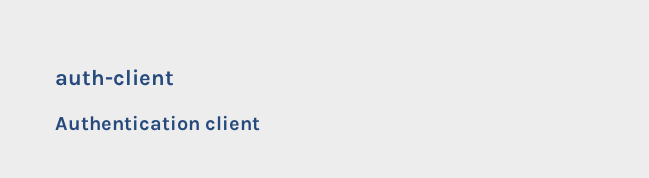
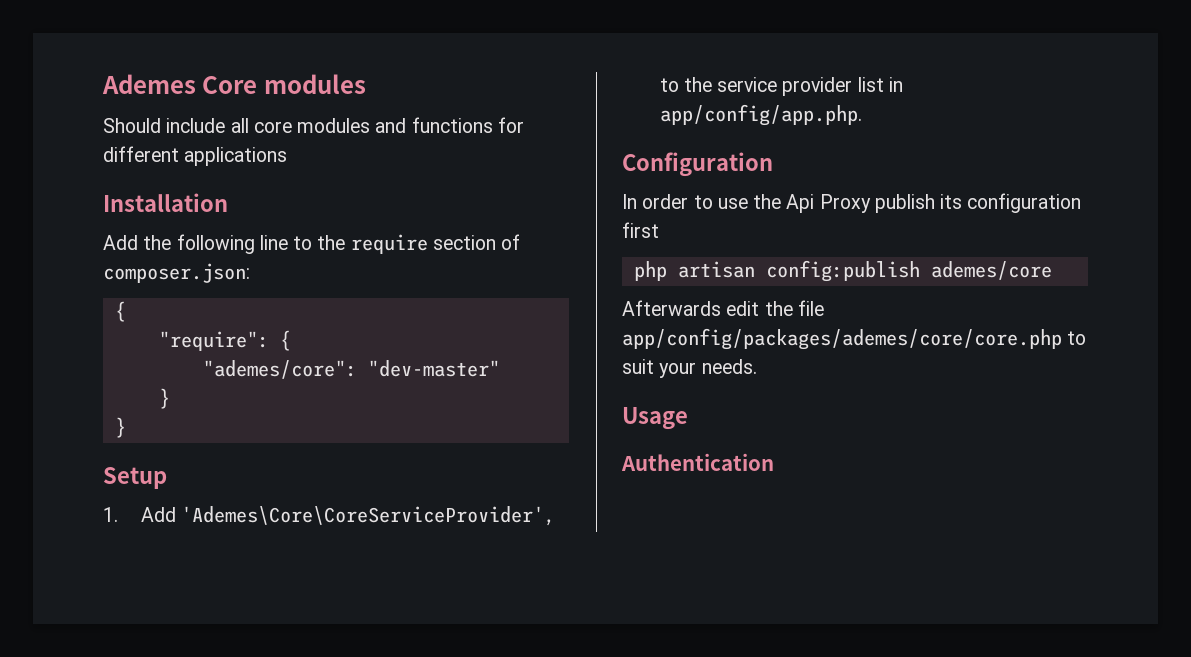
- auth-client
+ Ademes Core modules
+ Should include all core modules and functions for different applications
+ Installation
+ Add the following line to the require section of composer.json:
+ {
+ "require": {
+ "ademes/core": "dev-master"
+ }
+ }
+ Setup
+ 1. Add 'Ademes\Core\CoreServiceProvider', to the service provider list in app/config/app.php.
+ Configuration
+ In order to use the Api Proxy publish its configuration first
+ php artisan config:publish ademes/core
+ Afterwards edit the file app/config/packages/ademes/core/core.php to suit your needs.
+ Usage
- Authentication client
+ Authentication

